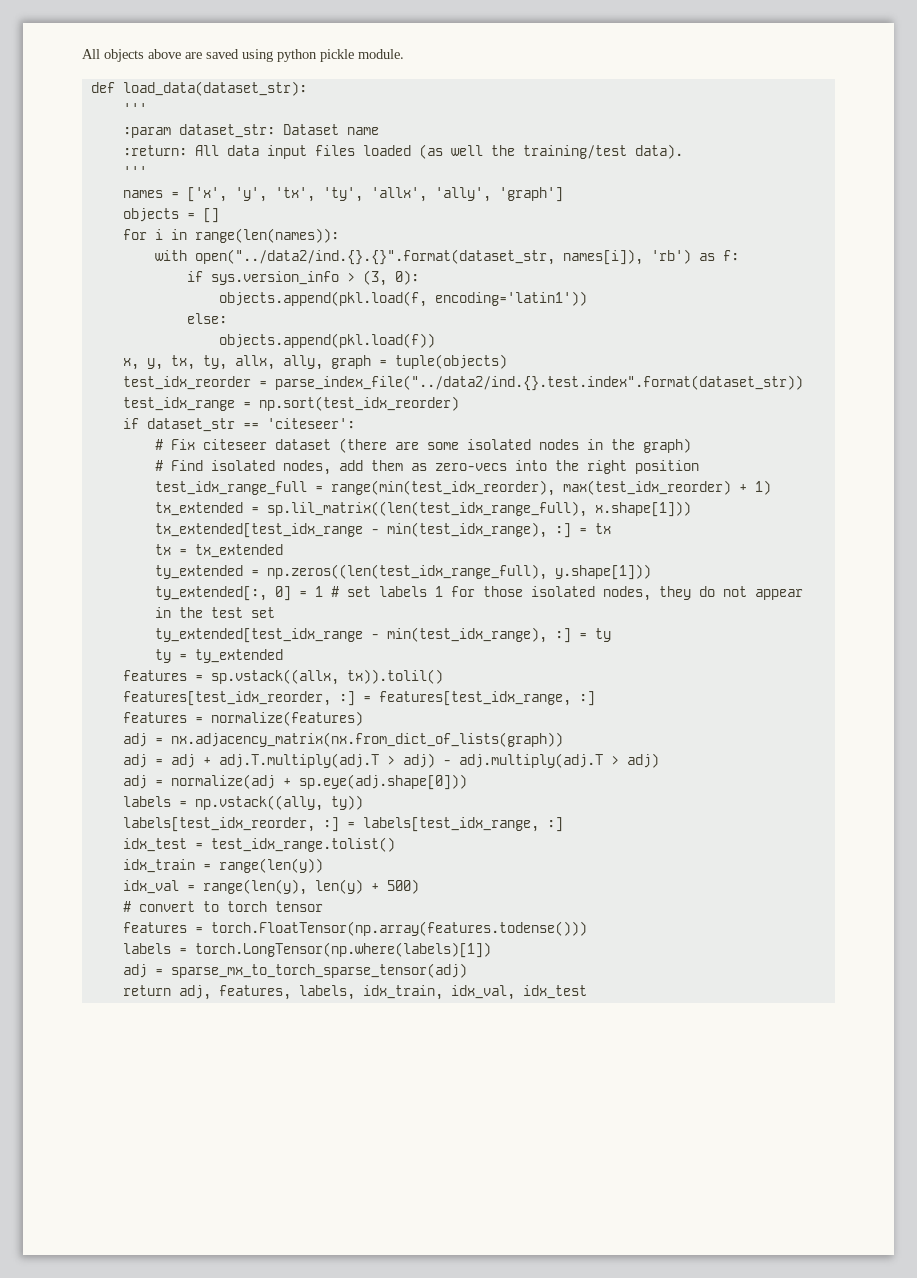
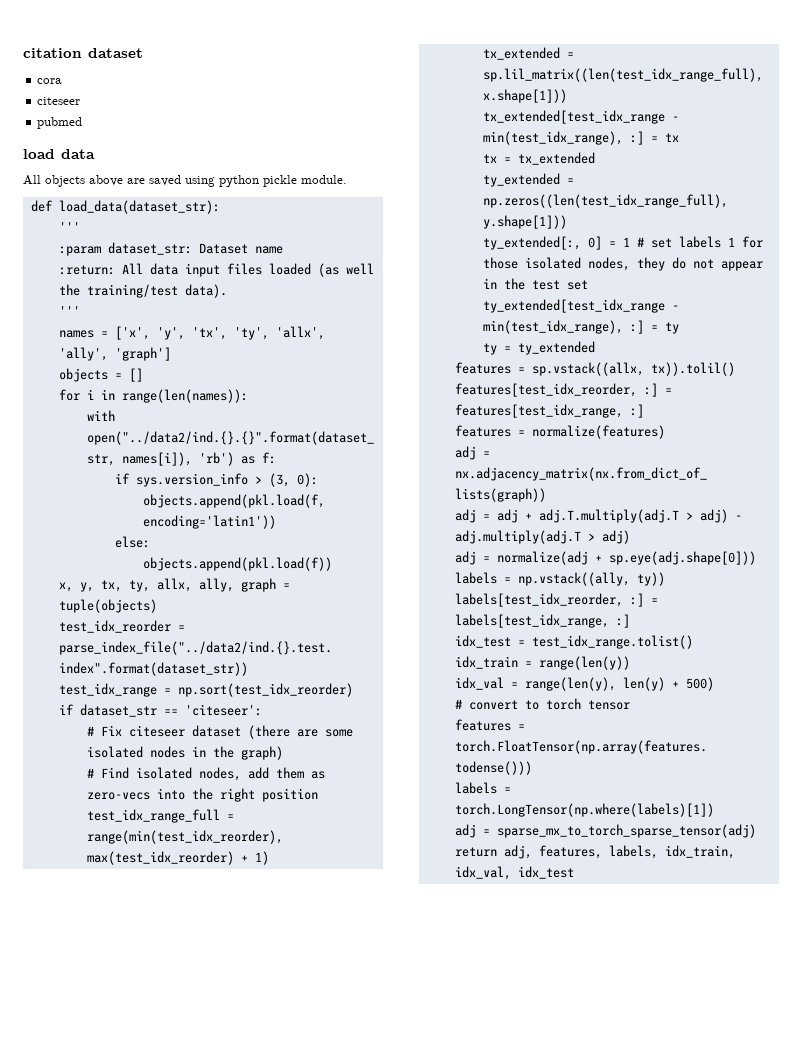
+ citation dataset
+ cora
+ citeseer
+ pubmed
+ load data

